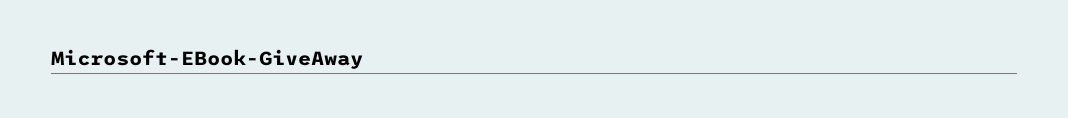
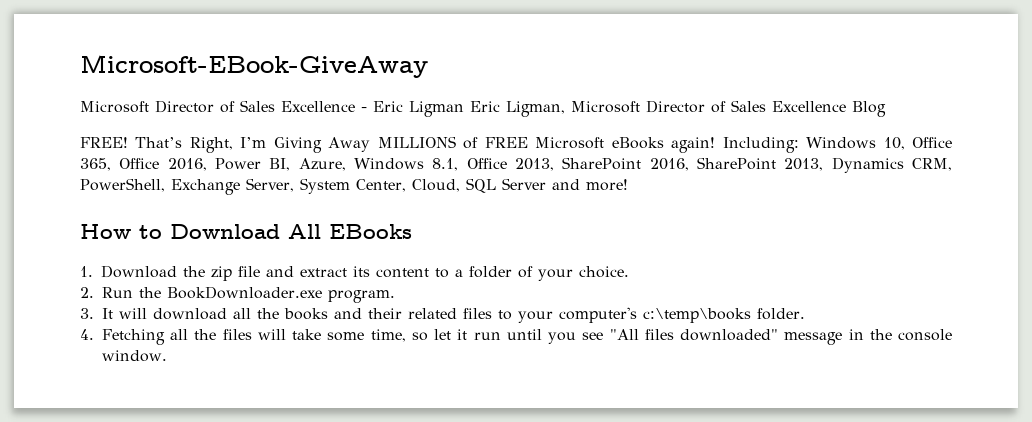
+ Microsoft Director of Sales Excellence - Eric Ligman Eric Ligman, Microsoft Director of Sales Excellence Blog
+ FREE! That’s Right, I’m Giving Away MILLIONS of FREE Microsoft eBooks again! Including: Windows 10, Office 365, Office 2016, Power BI, Azure, Windows 8.1, Office 2013, SharePoint 2016, SharePoint 2013, Dynamics CRM, PowerShell, Exchange Server, System Center, Cloud, SQL Server and more!
+ How to Download All EBooks
+ 1. Download the zip file and extract its content to a folder of your choice.
+ 2. Run the BookDownloader.exe program.
+ 3. It will download all the books and their related files to your computer's c:\temp\books folder.
+ 4. Fetching all the files will take some time, so let it run until you see "All files downloaded" message in the console window.

